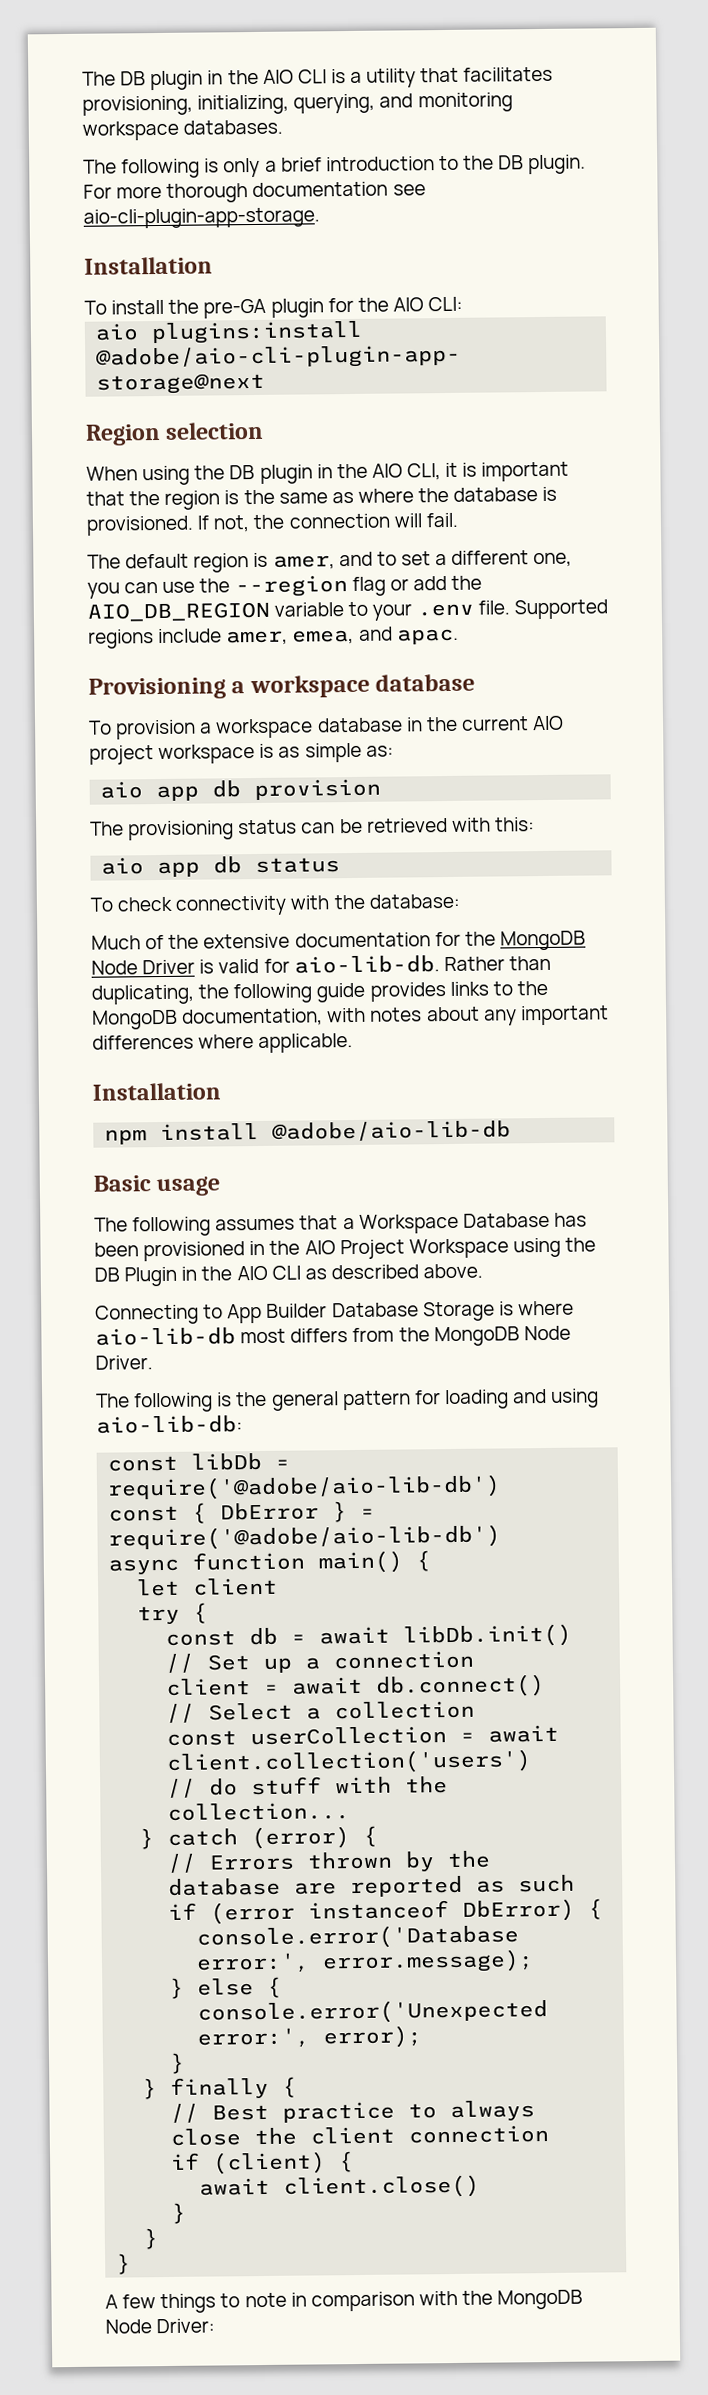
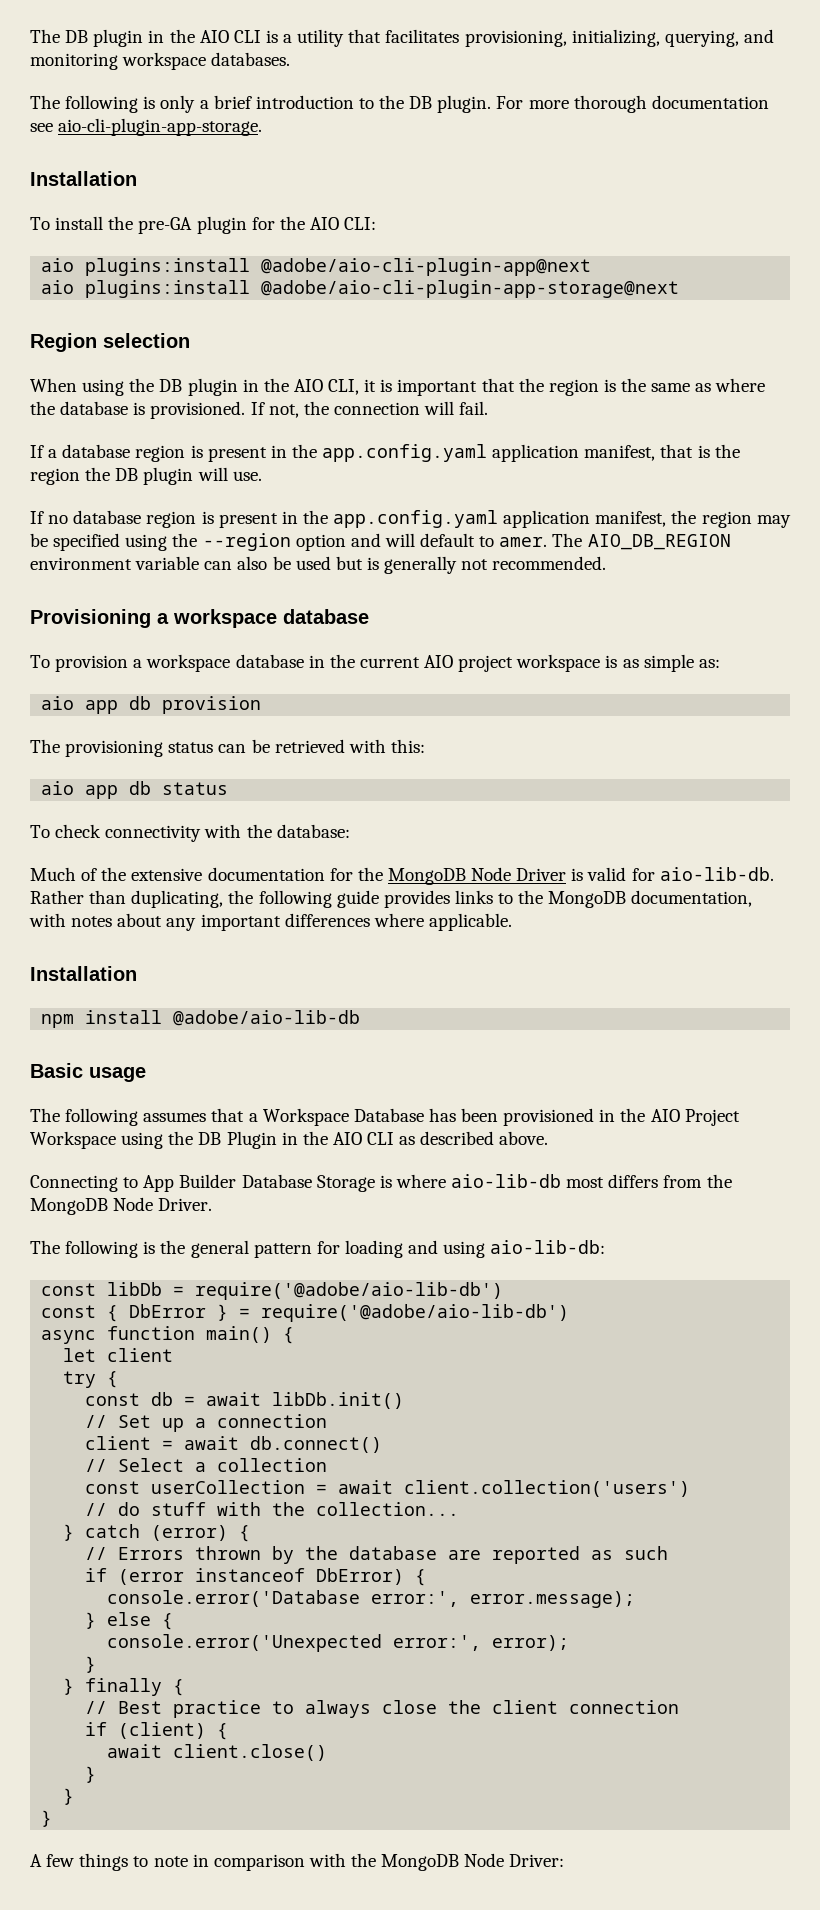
+ aio plugins:install @adobe/aio-cli-plugin-app@next
- The default region is amer, and to set a different one, you can use the --region flag or add the AIO_DB_REGION variable to your .env file. Supported regions include amer, emea, and apac.
+ If a database region is present in the app.config.yaml application manifest, that is the region the DB plugin will use.
+ If no database region is present in the app.config.yaml application manifest, the region may be specified using the --region option and will default to amer. The AIO_DB_REGION environment variable can also be used but is generally not recommended.

